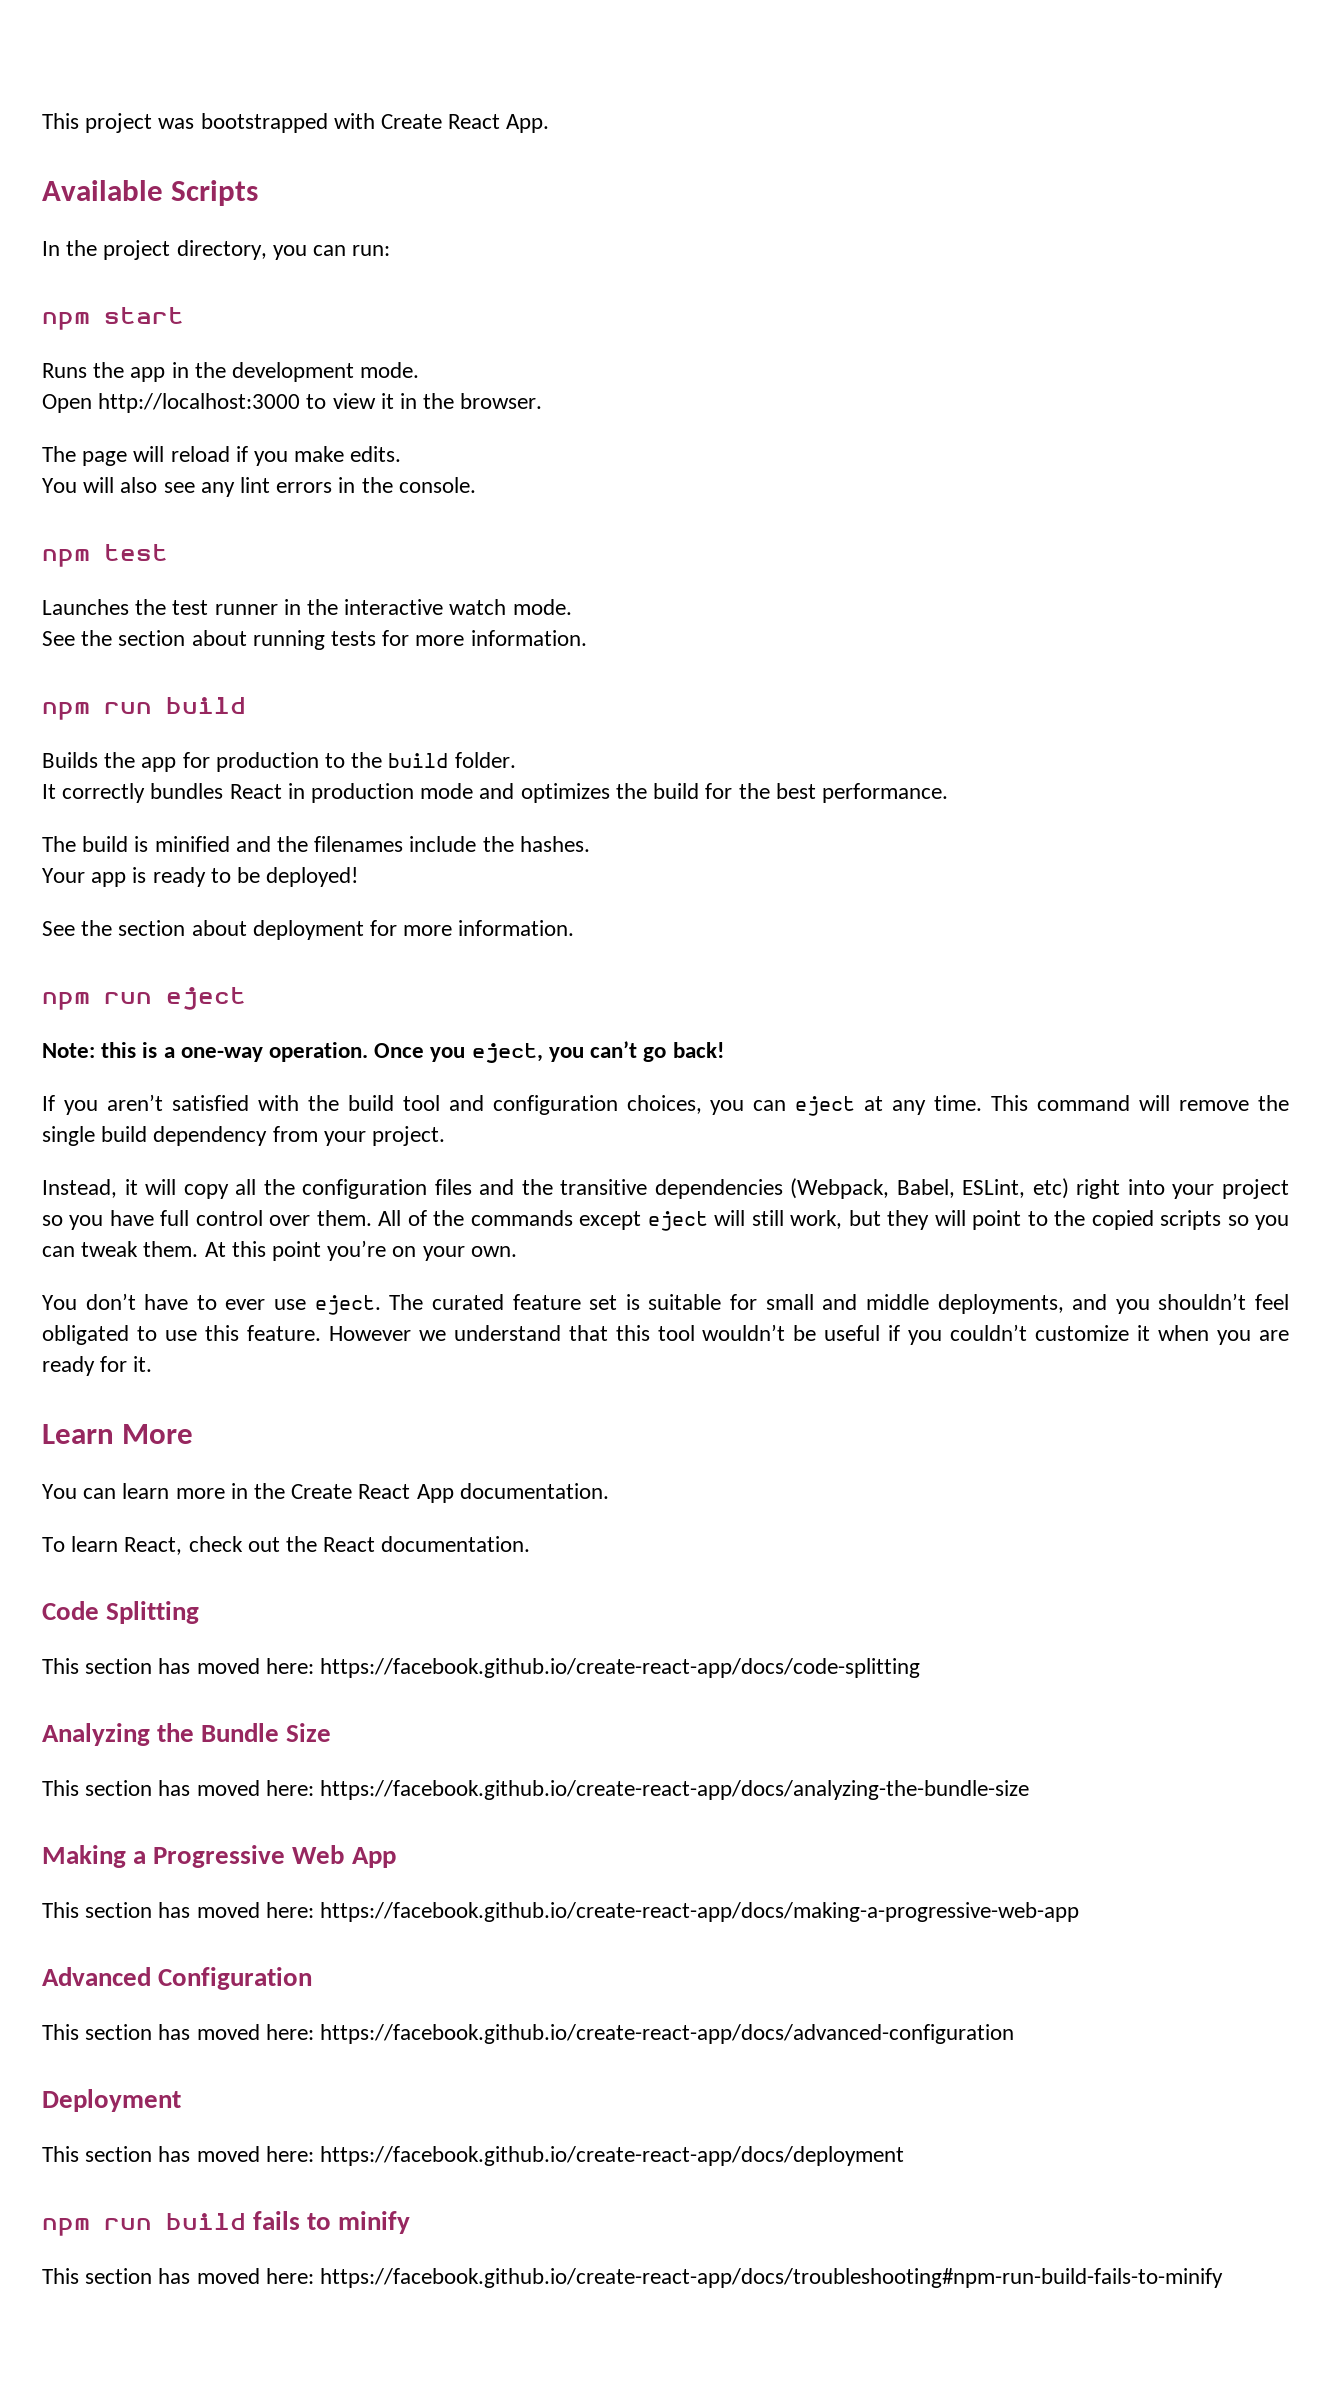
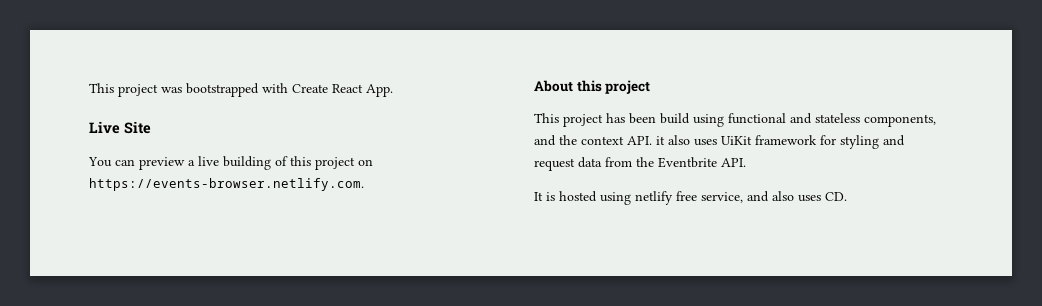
- Available Scripts
- In the project directory, you can run:
- npm start
- Runs the app in the development mode.
- Open http://localhost:3000 to view it in the browser.
- The page will reload if you make edits.
- You will also see any lint errors in the console.
- npm test
- Launches the test runner in the interactive watch mode.
- See the section about running tests for more information.
- npm run build
- Builds the app for production to the build folder.
- It correctly bundles React in production mode and optimizes the build for the best performance.
- The build is minified and the filenames include the hashes.
- Your app is ready to be deployed!
- See the section about deployment for more information.
- npm run eject
- Note: this is a one-way operation. Once you eject, you can’t go back!
- If you aren’t satisfied with the build tool and configuration choices, you can eject at any time. This command will remove the single build dependency from your project.
- Instead, it will copy all the configuration files and the transitive dependencies (Webpack, Babel, ESLint, etc) right into your project so you have full control over them. All of the commands except eject will still work, but they will point to the copied scripts so you can tweak them. At this point you’re on your own.
- You don’t have to ever use eject. The curated feature set is suitable for small and middle deployments, and you shouldn’t feel obligated to use this feature. However we understand that this tool wouldn’t be useful if you couldn’t customize it when you are ready for it.
- Learn More
- You can learn more in the Create React App documentation.
- To learn React, check out the React documentation.
- Code Splitting
- This section has moved here: https://facebook.github.io/create-react-app/docs/code-splitting
- Analyzing the Bundle Size
- This section has moved here: https://facebook.github.io/create-react-app/docs/analyzing-the-bundle-size
- Making a Progressive Web App
- This section has moved here: https://facebook.github.io/create-react-app/docs/making-a-progressive-web-app
- Advanced Configuration
- This section has moved here: https://facebook.github.io/create-react-app/docs/advanced-configuration
- Deployment
- This section has moved here: https://facebook.github.io/create-react-app/docs/deployment
- npm run build fails to minify
- This section has moved here: https://facebook.github.io/create-react-app/docs/troubleshooting#npm-run-build-fails-to-minify
+ Live Site
+ You can preview a live building of this project on https://events-browser.netlify.com.
+ About this project
+ This project has been build using functional and stateless components, and the context API. it also uses UiKit framework for styling and request data from the Eventbrite API.
+ It is hosted using netlify free service, and also uses CD.

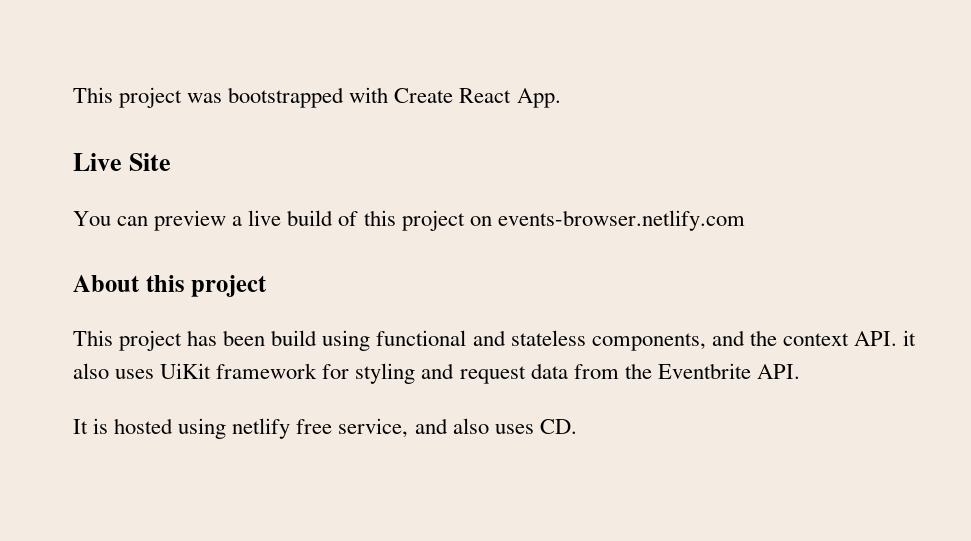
- You can preview a live building of this project on https://events-browser.netlify.com.
+ You can preview a live build of this project on events-browser.netlify.com

